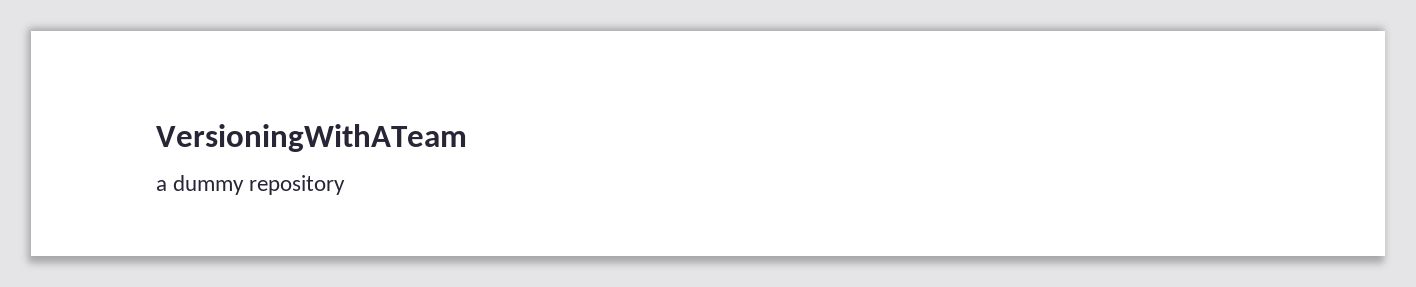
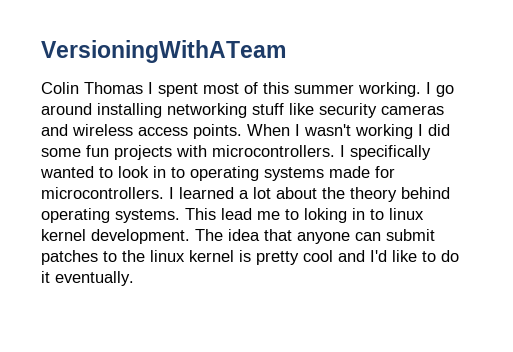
- a dummy repository
+ Colin Thomas I spent most of this summer working. I go around installing networking stuff like security cameras and wireless access points. When I wasn't working I did some fun projects with microcontrollers. I specifically wanted to look in to operating systems made for microcontrollers. I learned a lot about the theory behind operating systems. This lead me to loking in to linux kernel development. The idea that anyone can submit patches to the linux kernel is pretty cool and I'd like to do it eventually.

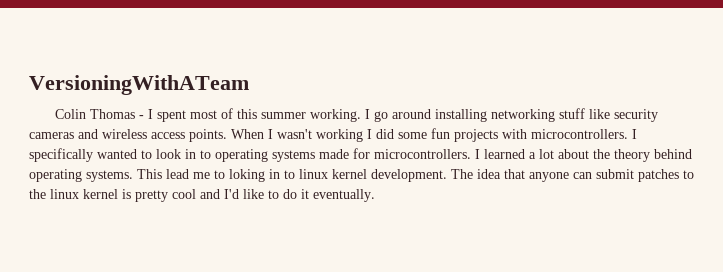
- Colin Thomas I spent most of this summer working.
+ Colin Thomas - I spent most of this summer working.

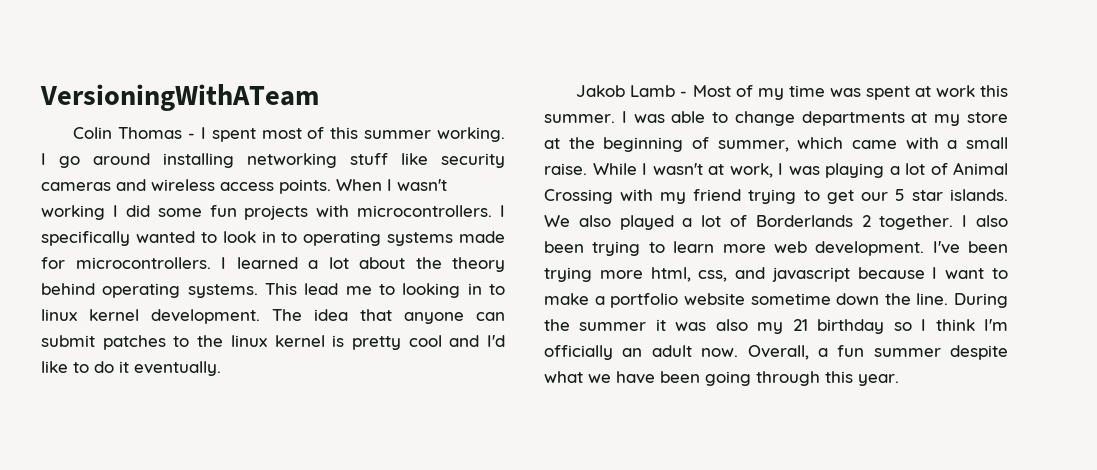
- This lead me to loking in to linux kernel development.
+ This lead me to looking in to linux kernel development.
+ Jakob Lamb - Most of my time was spent at work this summer. I was able to change departments at my store at the beginning of summer, which came with a small raise. While I wasn't at work, I was playing a lot of Animal Crossing with my friend trying to get our 5 star islands. We also played a lot of Borderlands 2 together. I also been trying to learn more web development. I've been trying more html, css, and javascript because I want to make a portfolio website sometime down the line. During the summer it was also my 21 birthday so I think I'm officially an adult now. Overall, a fun summer despite what we have been going through this year.

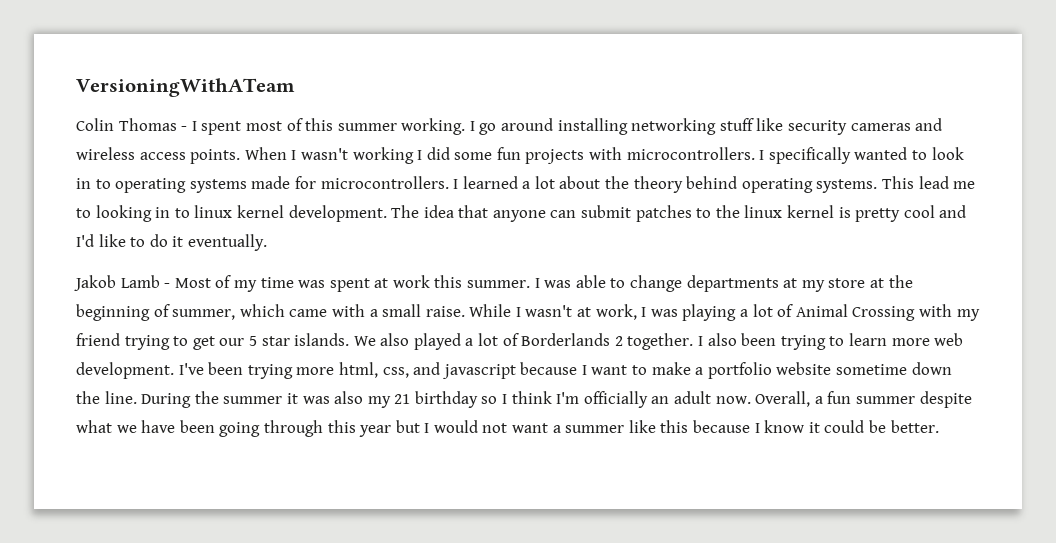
- Overall, a fun summer despite what we have been going through this year.
+ Overall, a fun summer despite what we have been going through this year but I would not want a summer like this because I know it could be better.

